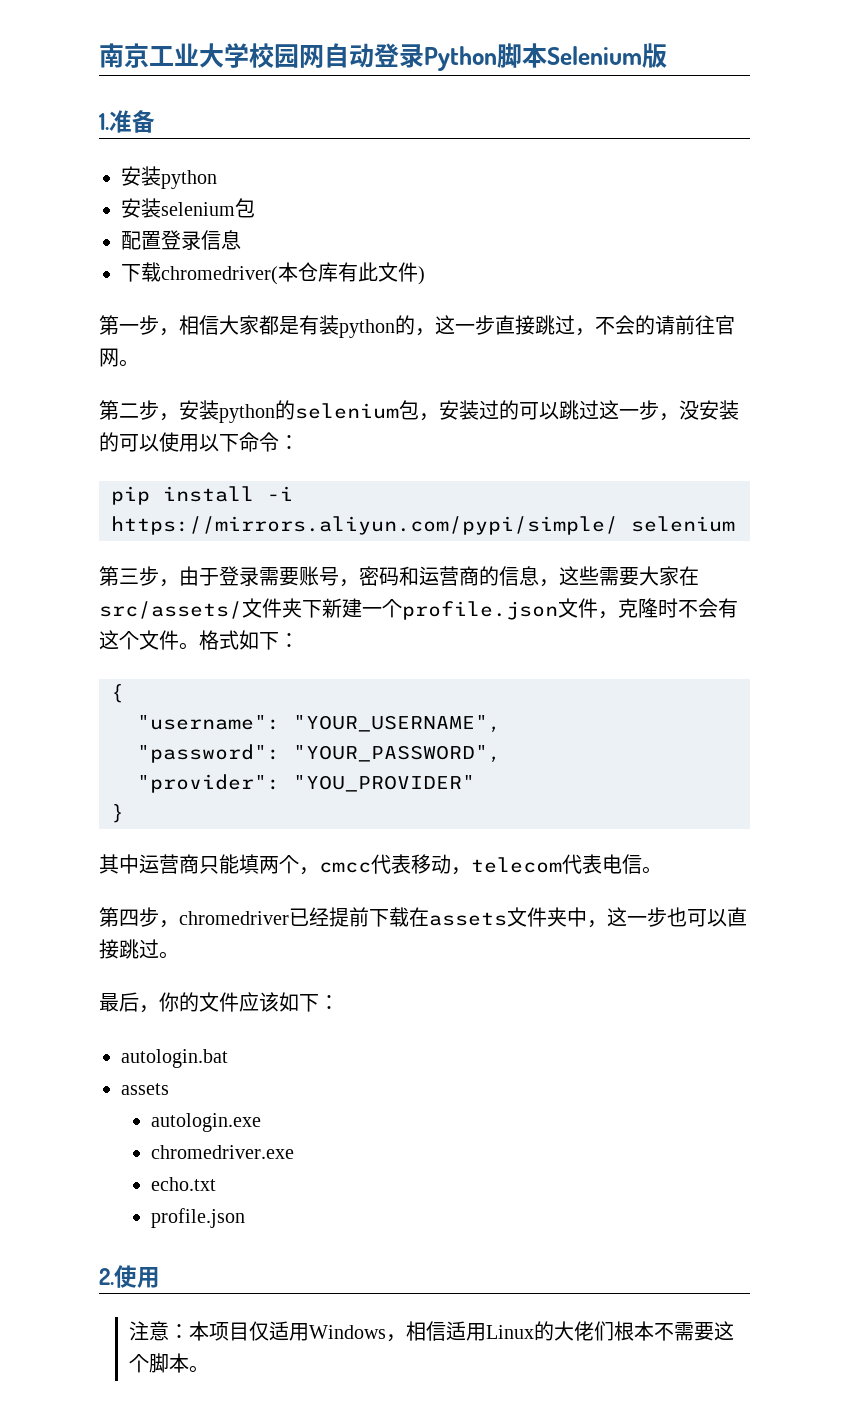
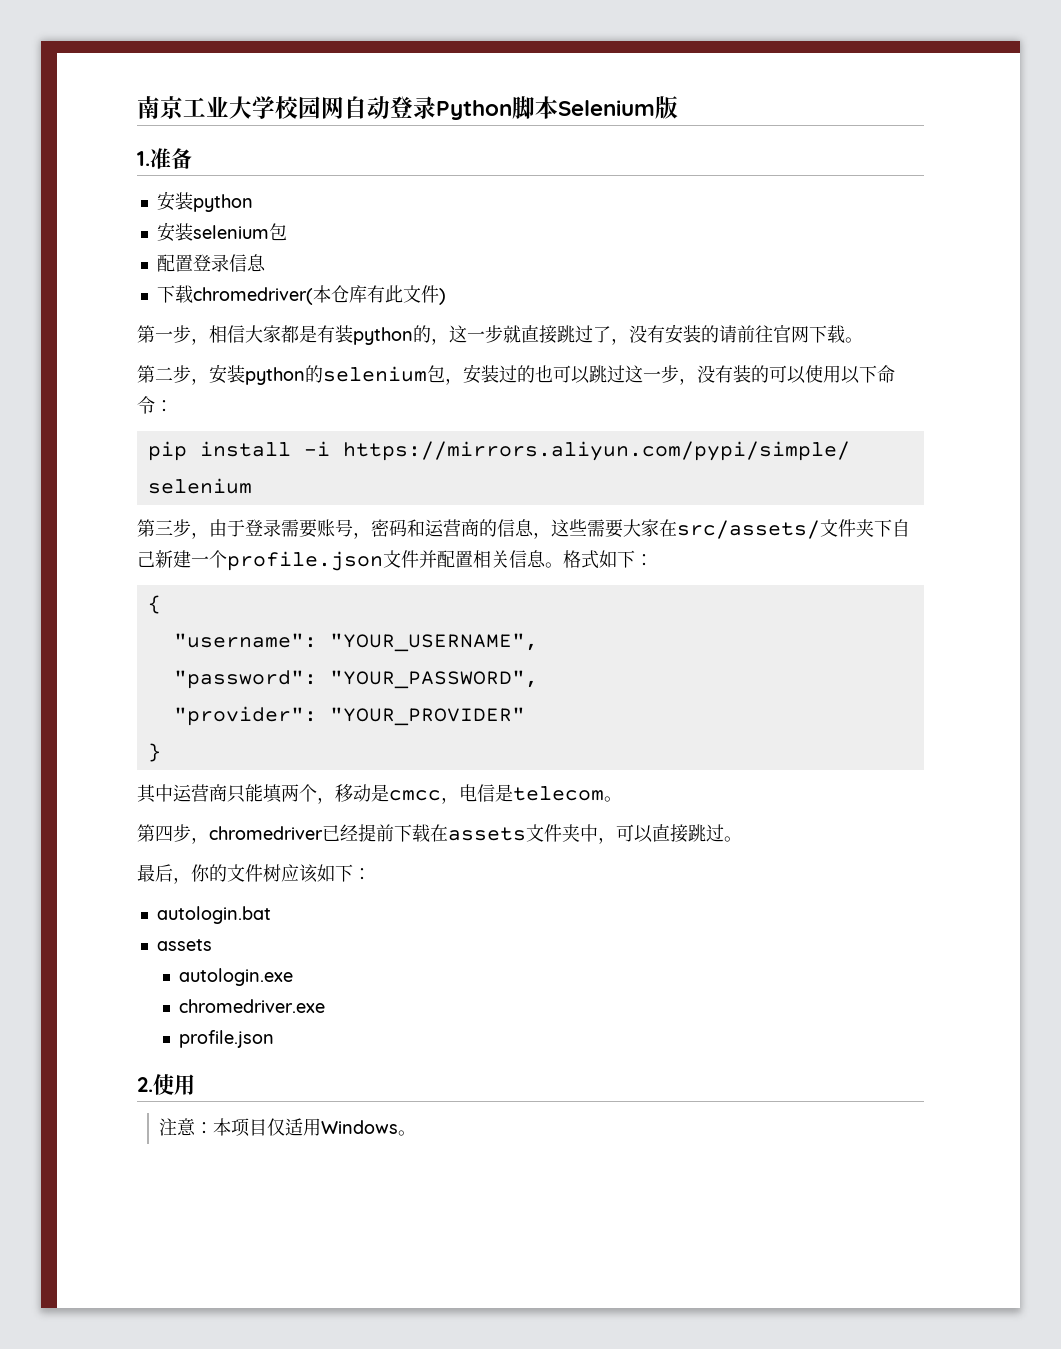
- 第一步，相信大家都是有装python的，这一步直接跳过，不会的请前往官网。
+ 第一步，相信大家都是有装python的，这一步就直接跳过了，没有安装的请前往官网下载。
- 第二步，安装python的selenium包，安装过的可以跳过这一步，没安装的可以使用以下命令：
+ 第二步，安装python的selenium包，安装过的也可以跳过这一步，没有装的可以使用以下命令：
- 第三步，由于登录需要账号，密码和运营商的信息，这些需要大家在src/assets/文件夹下新建一个profile.json文件，克隆时不会有这个文件。
+ 第三步，由于登录需要账号，密码和运营商的信息，这些需要大家在src/assets/文件夹下自己新建一个profile.json文件并配置相关信息。
- "provider": "YOU_PROVIDER"
+ "provider": "YOUR_PROVIDER"
- 其中运营商只能填两个，cmcc代表移动，telecom代表电信。
+ 其中运营商只能填两个，移动是cmcc，电信是telecom。
- 第四步，chromedriver已经提前下载在assets文件夹中，这一步也可以直接跳过。
+ 第四步，chromedriver已经提前下载在assets文件夹中，可以直接跳过。
- 最后，你的文件应该如下：
+ 最后，你的文件树应该如下：
- echo.txt
- 注意：本项目仅适用Windows，相信适用Linux的大佬们根本不需要这个脚本。
+ 注意：本项目仅适用Windows。

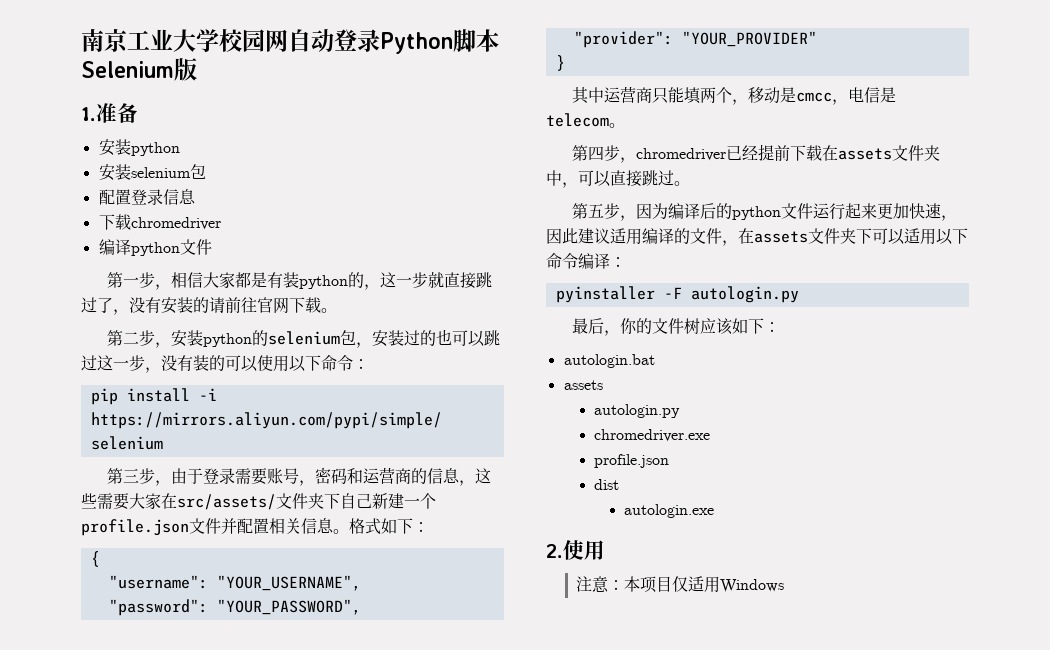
- 下载chromedriver(本仓库有此文件)
+ 下载chromedriver
+ 编译python文件
+ 第五步，因为编译后的python文件运行起来更加快速，因此建议适用编译的文件，在assets文件夹下可以适用以下命令编译：
+ pyinstaller -F autologin.py
  autologin.bat
  assets
- autologin.exe
+ autologin.py
+ dist
+ autologin.exe
- 注意：本项目仅适用Windows。
+ 注意：本项目仅适用Windows

